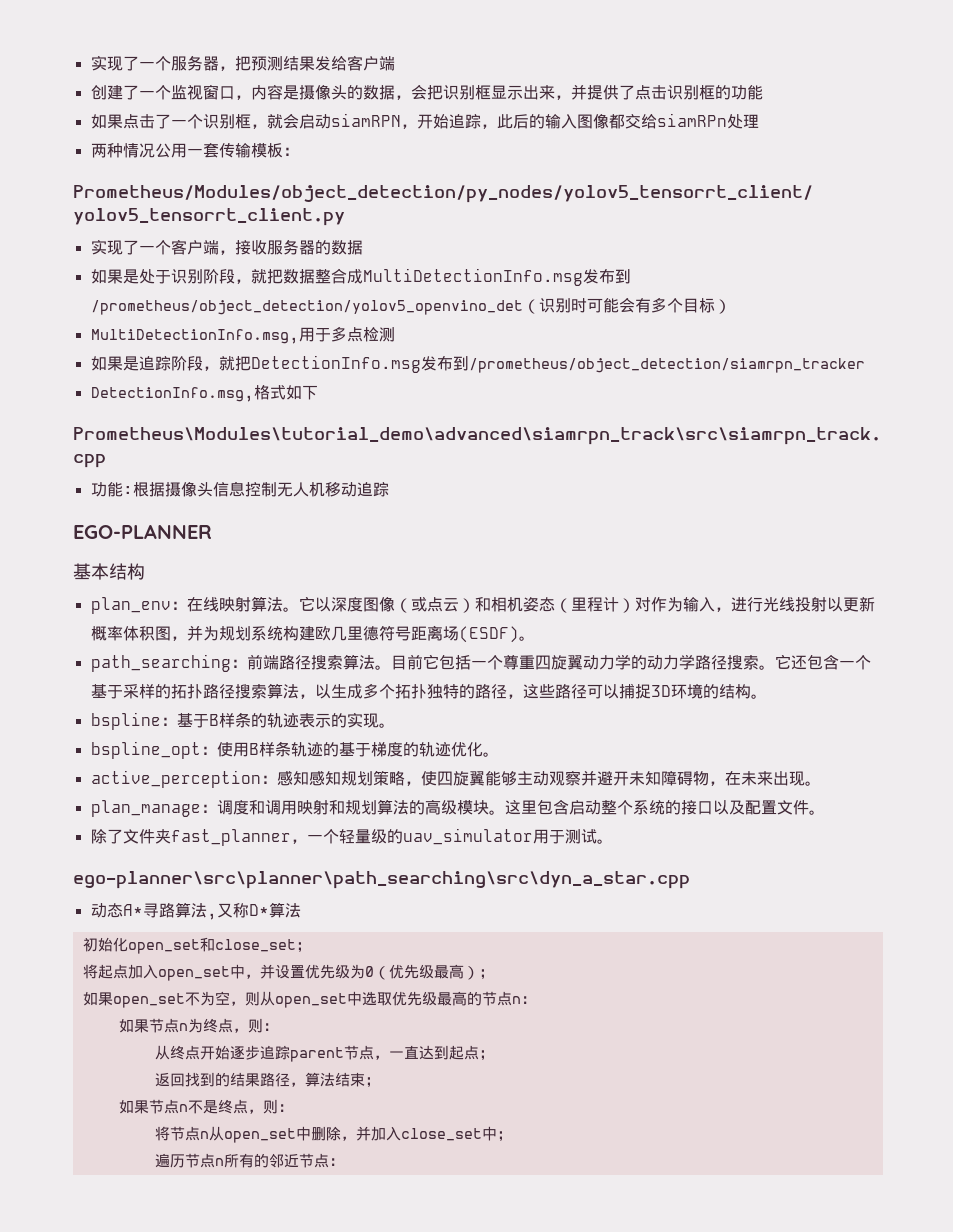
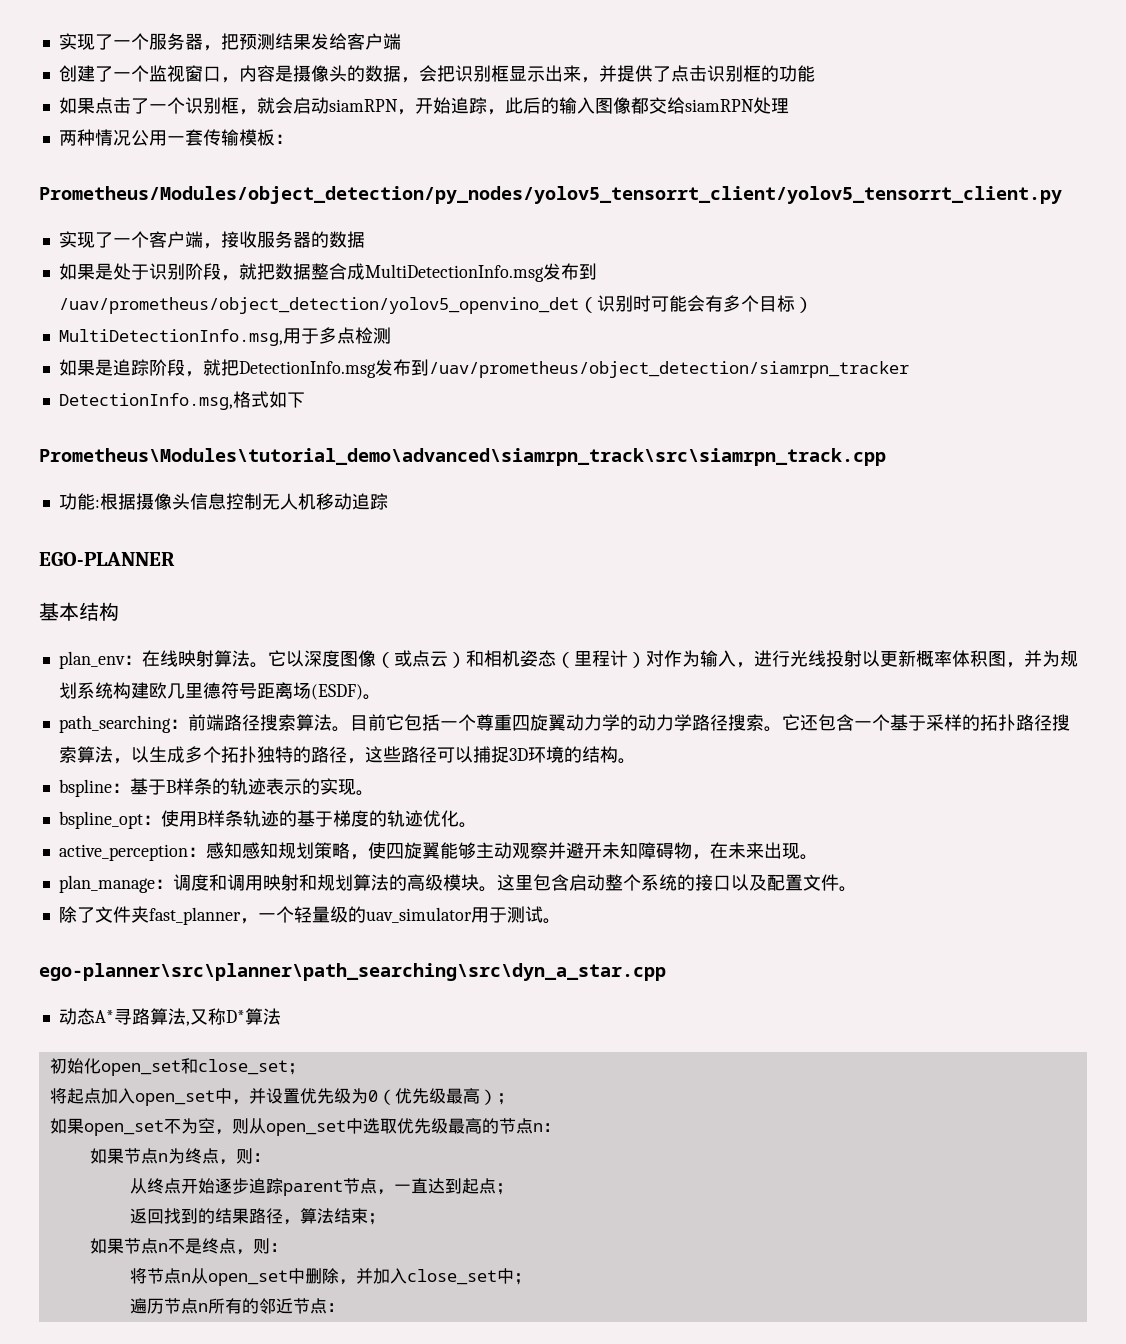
- 如果点击了一个识别框，就会启动siamRPN，开始追踪，此后的输入图像都交给siamRPn处理
+ 如果点击了一个识别框，就会启动siamRPN，开始追踪，此后的输入图像都交给siamRPN处理
- 如果是处于识别阶段，就把数据整合成MultiDetectionInfo.msg发布到/prometheus/object_detection/yolov5_openvino_det（识别时可能会有多个目标）
+ 如果是处于识别阶段，就把数据整合成MultiDetectionInfo.msg发布到/uav/prometheus/object_detection/yolov5_openvino_det（识别时可能会有多个目标）
- 如果是追踪阶段，就把DetectionInfo.msg发布到/prometheus/object_detection/siamrpn_tracker
+ 如果是追踪阶段，就把DetectionInfo.msg发布到/uav/prometheus/object_detection/siamrpn_tracker

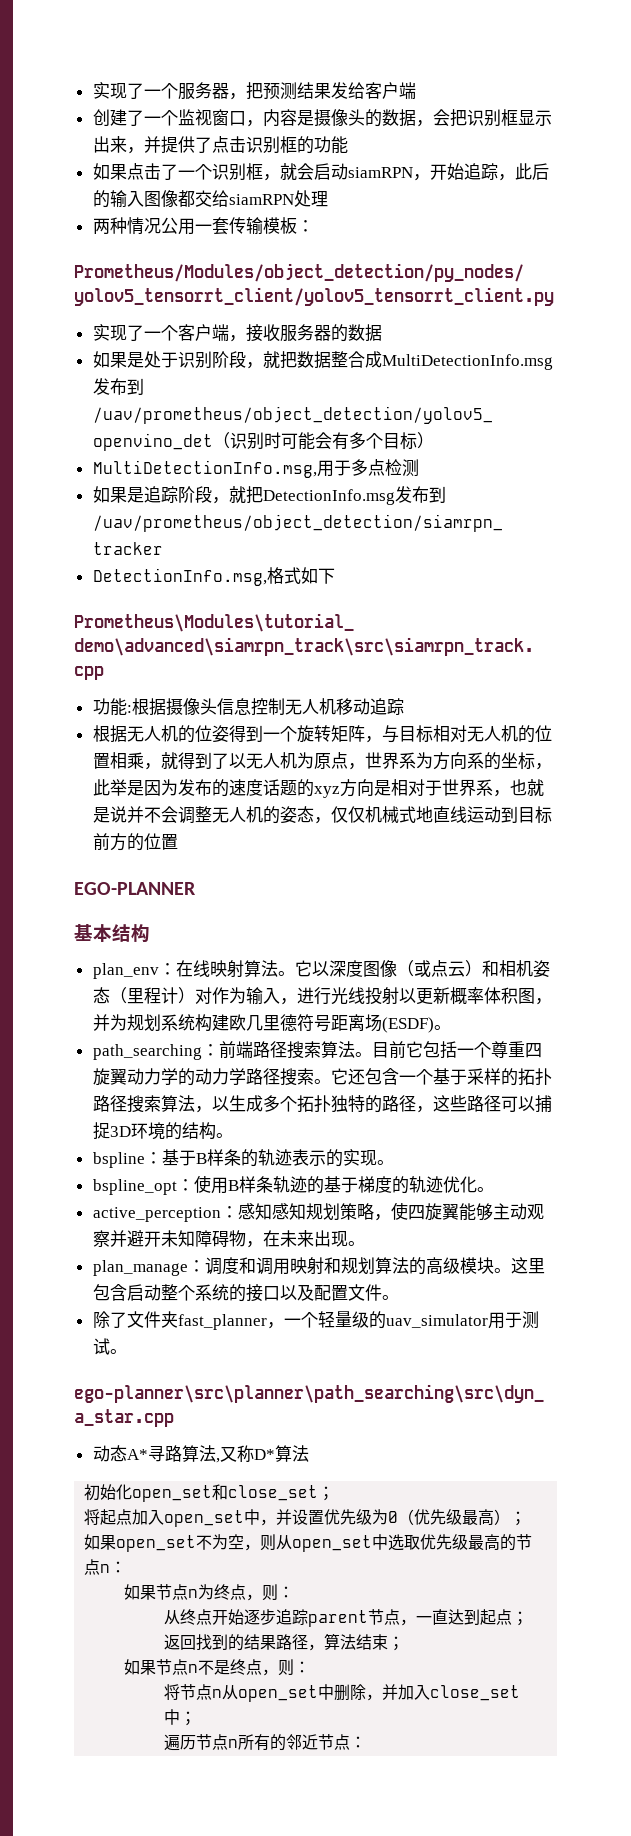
+ 根据无人机的位姿得到一个旋转矩阵，与目标相对无人机的位置相乘，就得到了以无人机为原点，世界系为方向系的坐标，此举是因为发布的速度话题的xyz方向是相对于世界系，也就是说并不会调整无人机的姿态，仅仅机械式地直线运动到目标前方的位置

